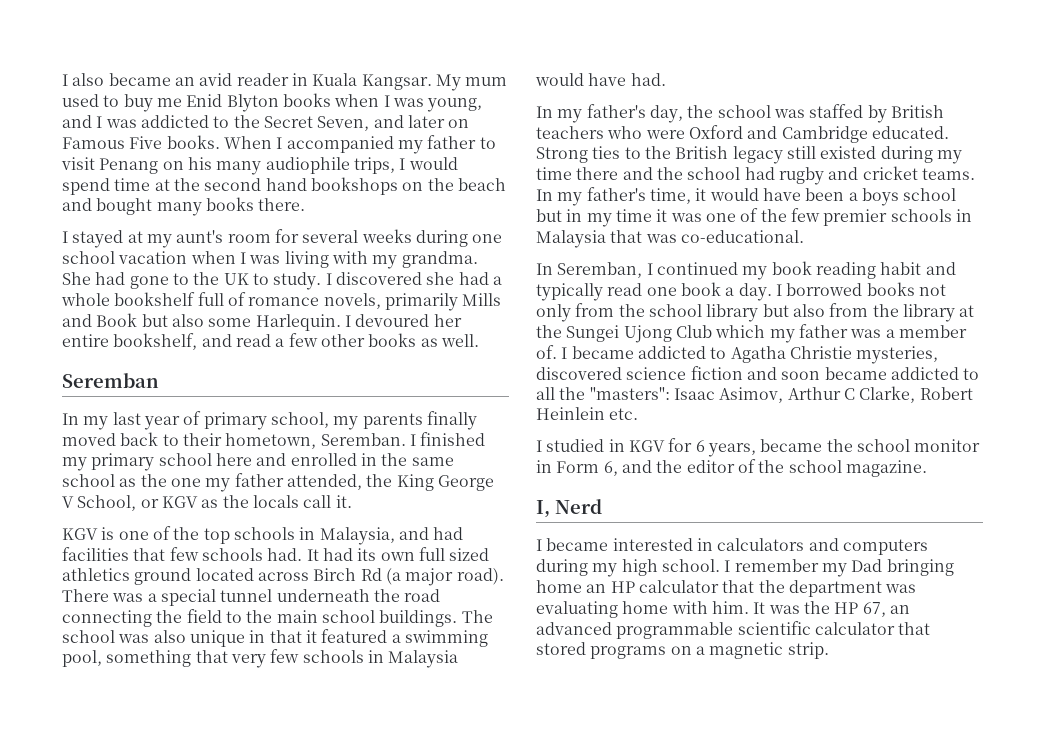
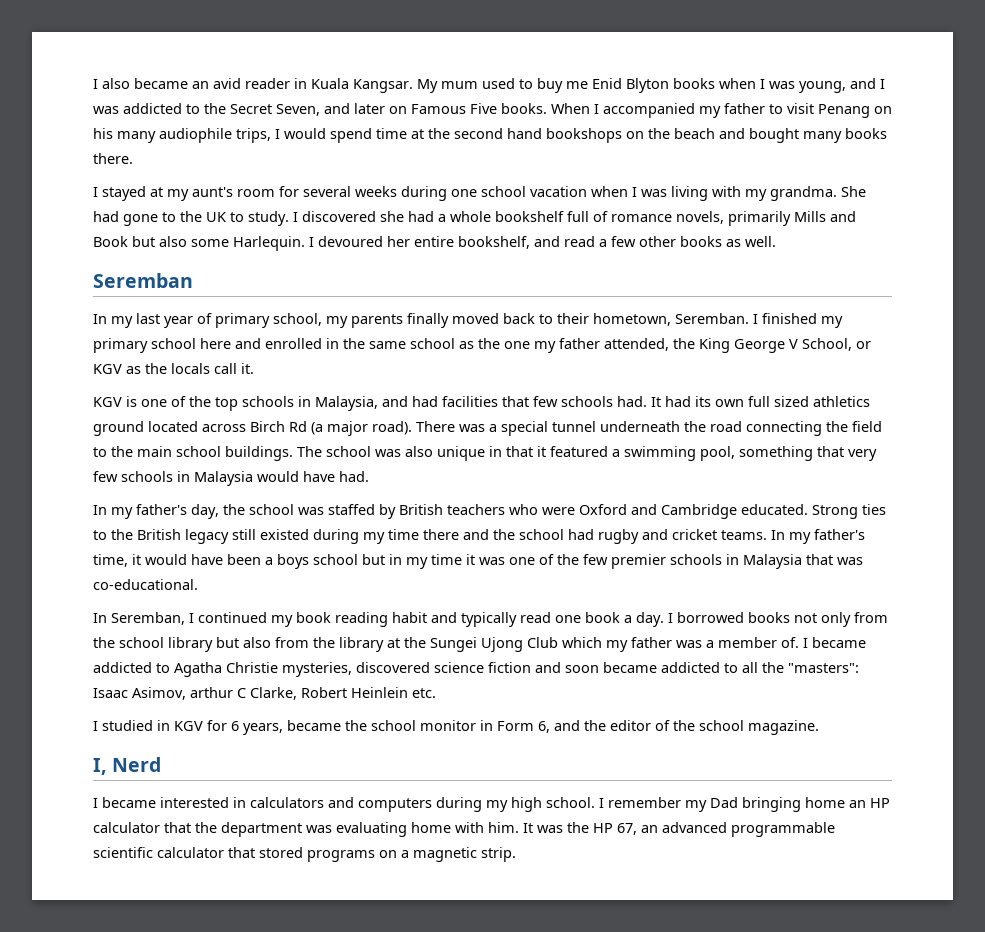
- I became addicted to Agatha Christie mysteries, discovered science fiction and soon became addicted to all the "masters": Isaac Asimov, Arthur C Clarke, Robert Heinlein etc.
+ I became addicted to Agatha Christie mysteries, discovered science fiction and soon became addicted to all the "masters": Isaac Asimov, arthur C Clarke, Robert Heinlein etc.

